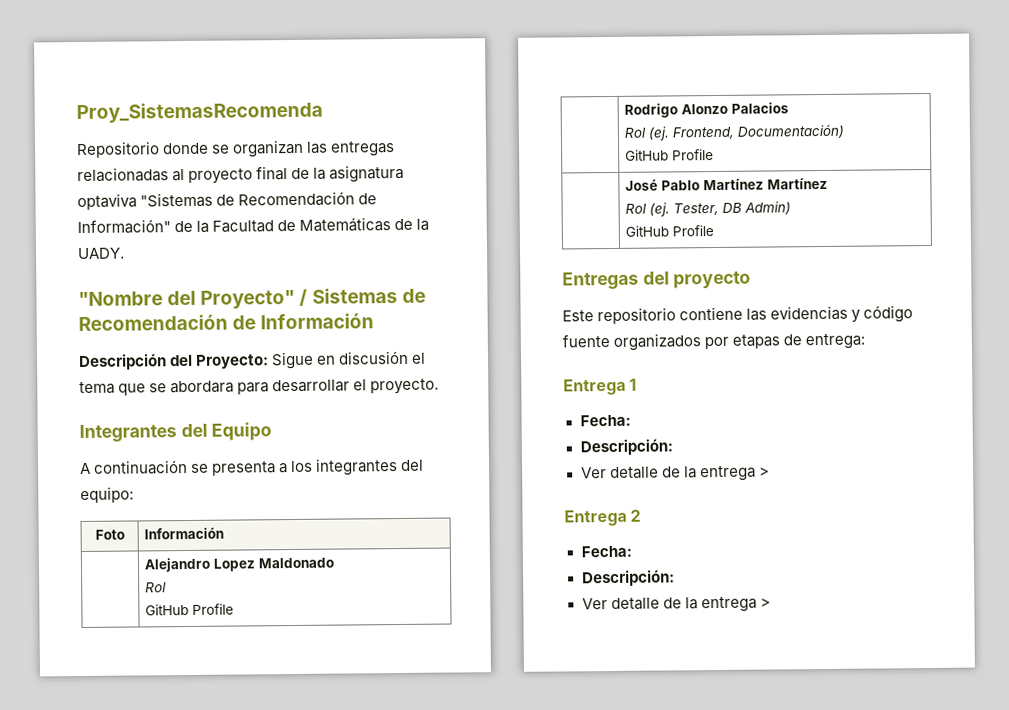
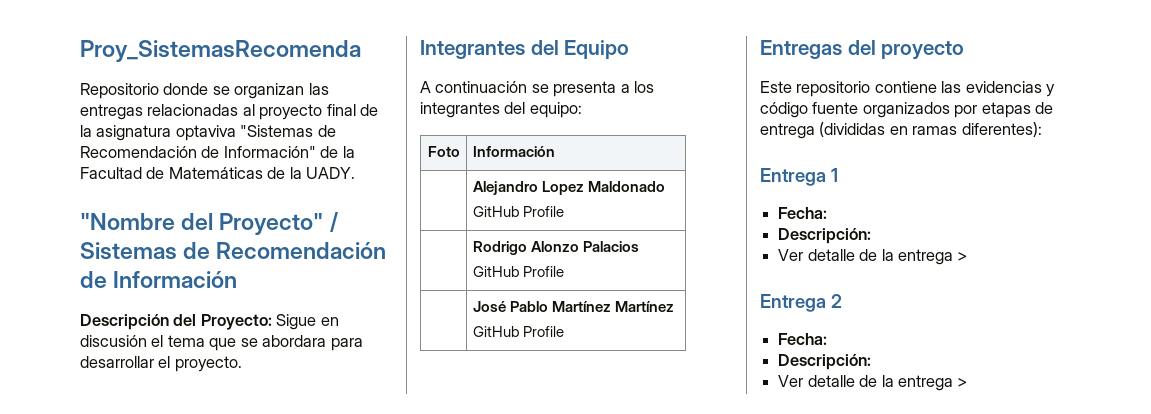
  | Alejandro Lopez Maldonado
- Rol
  | Rodrigo Alonzo Palacios
- Rol (ej. Frontend, Documentación)
  | José Pablo Martínez Martínez
- Rol (ej. Tester, DB Admin)
- Este repositorio contiene las evidencias y código fuente organizados por etapas de entrega:
+ Este repositorio contiene las evidencias y código fuente organizados por etapas de entrega (divididas en ramas diferentes):

